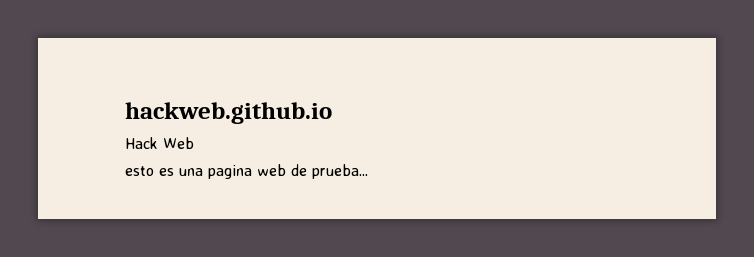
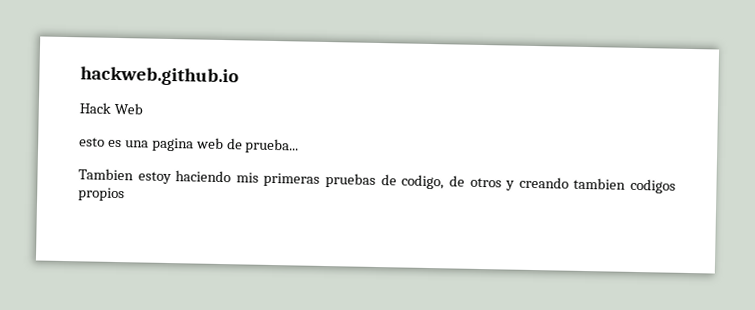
+ Tambien estoy haciendo mis primeras pruebas de codigo, de otros y creando tambien codigos propios

